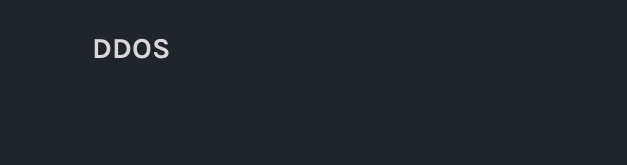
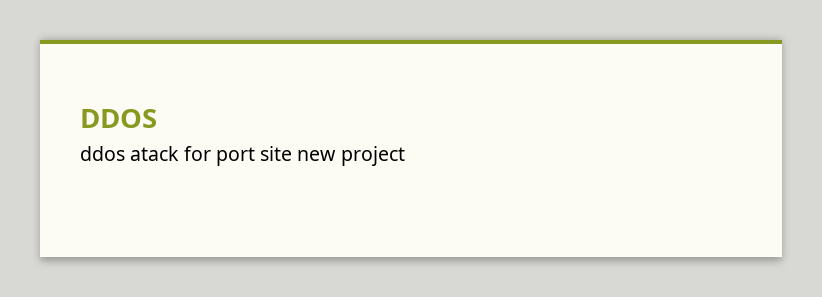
+ ddos atack for port site new project

